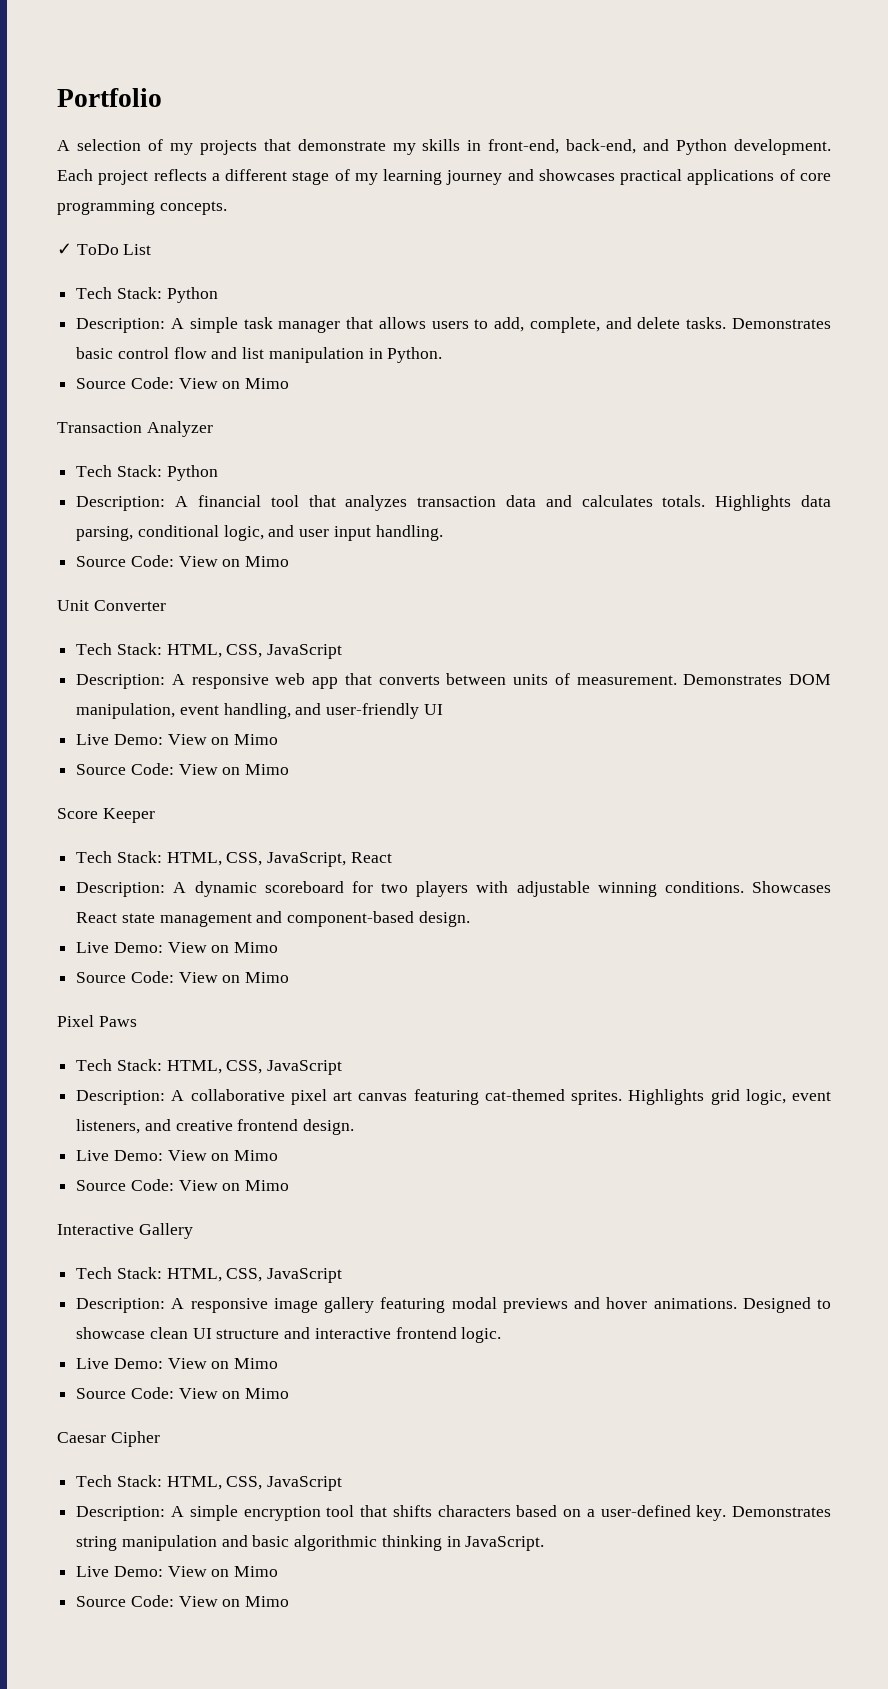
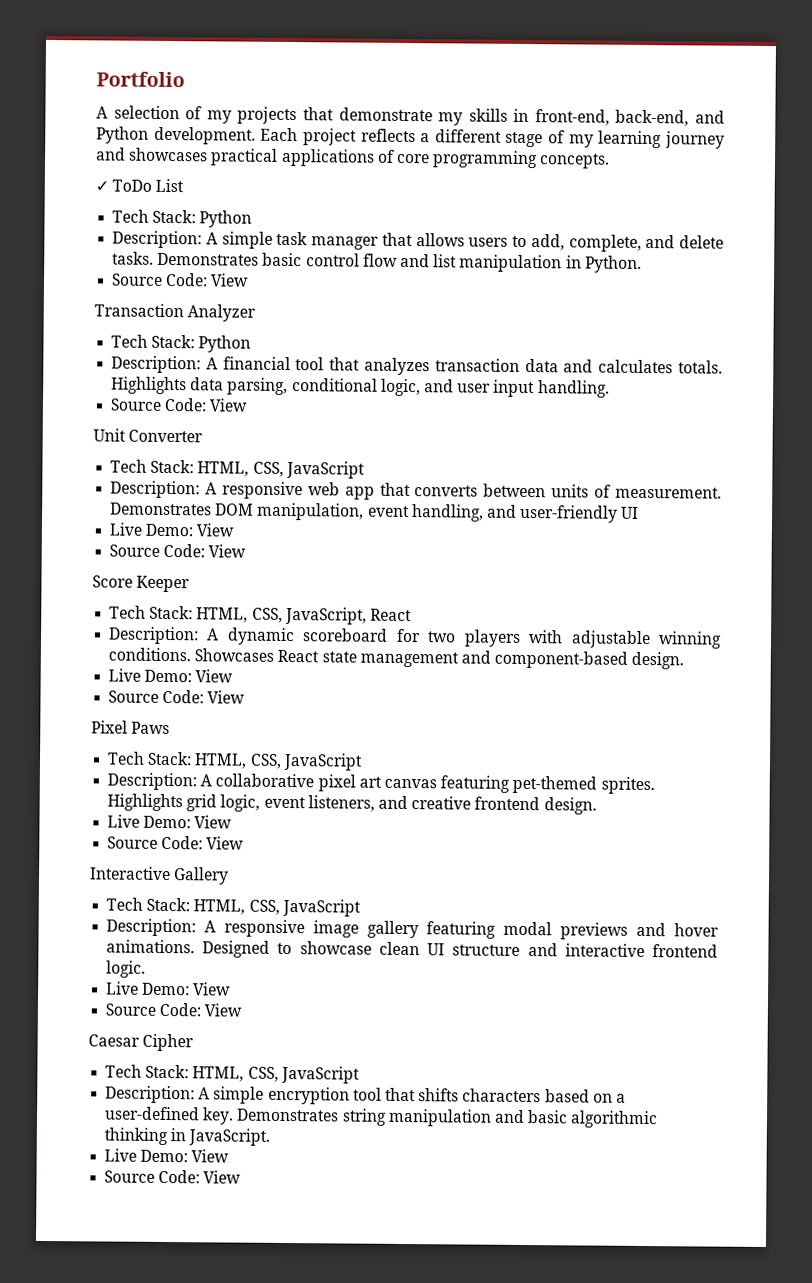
  Demonstrates basic control flow and list manipulation in Python.
- Source Code: View on Mimo
+ Source Code: View
  Highlights data parsing, conditional logic, and user input handling.
- Source Code: View on Mimo
+ Source Code: View
  Demonstrates DOM manipulation, event handling, and user-friendly UI
- Live Demo: View on Mimo
- Source Code: View on Mimo
+ Live Demo: View
+ Source Code: View
  Showcases React state management and component-based design.
- Live Demo: View on Mimo
- Source Code: View on Mimo
+ Live Demo: View
+ Source Code: View
- Description: A collaborative pixel art canvas featuring cat-themed sprites.
+ Description: A collaborative pixel art canvas featuring pet-themed sprites.
  Highlights grid logic, event listeners, and creative frontend design.
- Live Demo: View on Mimo
- Source Code: View on Mimo
+ Live Demo: View
+ Source Code: View
  Designed to showcase clean UI structure and interactive frontend logic.
- Live Demo: View on Mimo
- Source Code: View on Mimo
+ Live Demo: View
+ Source Code: View
  Demonstrates string manipulation and basic algorithmic thinking in JavaScript.
- Live Demo: View on Mimo
- Source Code: View on Mimo
+ Live Demo: View
+ Source Code: View

